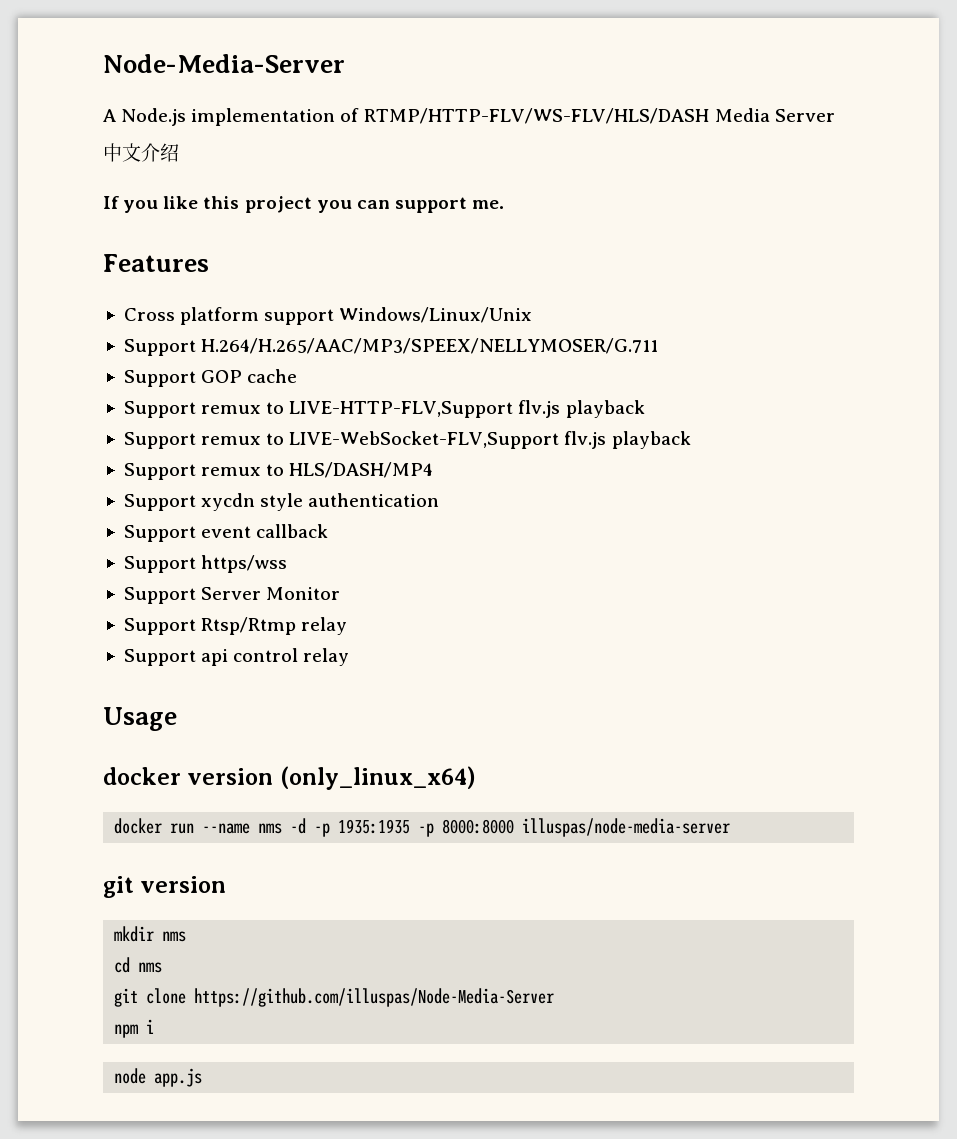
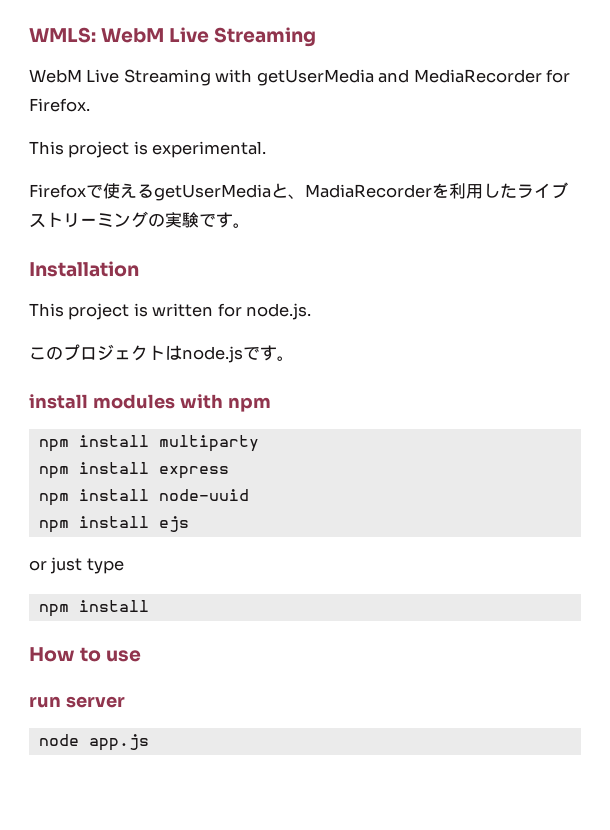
- Node-Media-Server
- A Node.js implementation of RTMP/HTTP-FLV/WS-FLV/HLS/DASH Media Server
- 中文介绍
- If you like this project you can support me.
- Features
- Cross platform support Windows/Linux/Unix
- Support H.264/H.265/AAC/MP3/SPEEX/NELLYMOSER/G.711
- Support GOP cache
- Support remux to LIVE-HTTP-FLV,Support flv.js playback
- Support remux to LIVE-WebSocket-FLV,Support flv.js playback
- Support remux to HLS/DASH/MP4
- Support xycdn style authentication
- Support event callback
- Support https/wss
- Support Server Monitor
- Support Rtsp/Rtmp relay
- Support api control relay
- Usage
- docker version (only_linux_x64)
- docker run --name nms -d -p 1935:1935 -p 8000:8000 illuspas/node-media-server
- git version
- mkdir nms
- cd nms
- git clone https://github.com/illuspas/Node-Media-Server
- npm i
+ WMLS: WebM Live Streaming
+ WebM Live Streaming with getUserMedia and MediaRecorder for Firefox.
+ This project is experimental.
+ Firefoxで使えるgetUserMediaと、MadiaRecorderを利用したライブストリーミングの実験です。
+ Installation
+ This project is written for node.js.
+ このプロジェクトはnode.jsです。
+ install modules with npm
+ npm install multiparty
+ npm install express
+ npm install node-uuid
+ npm install ejs
+ or just type
+ npm install
+ How to use
+ run server

